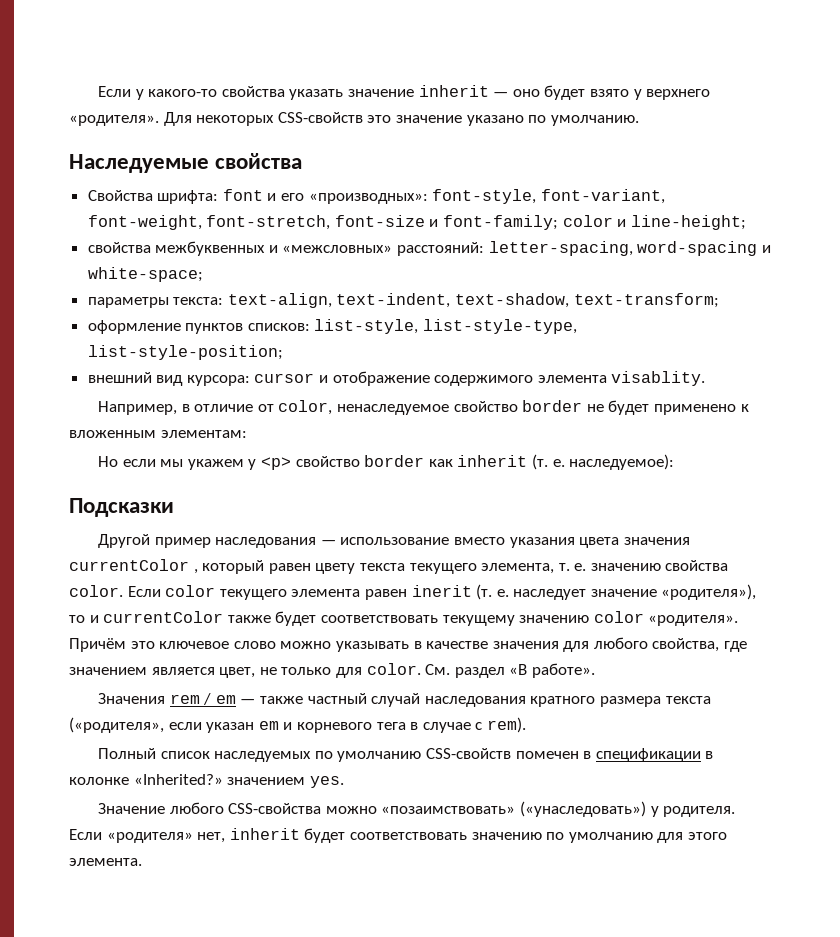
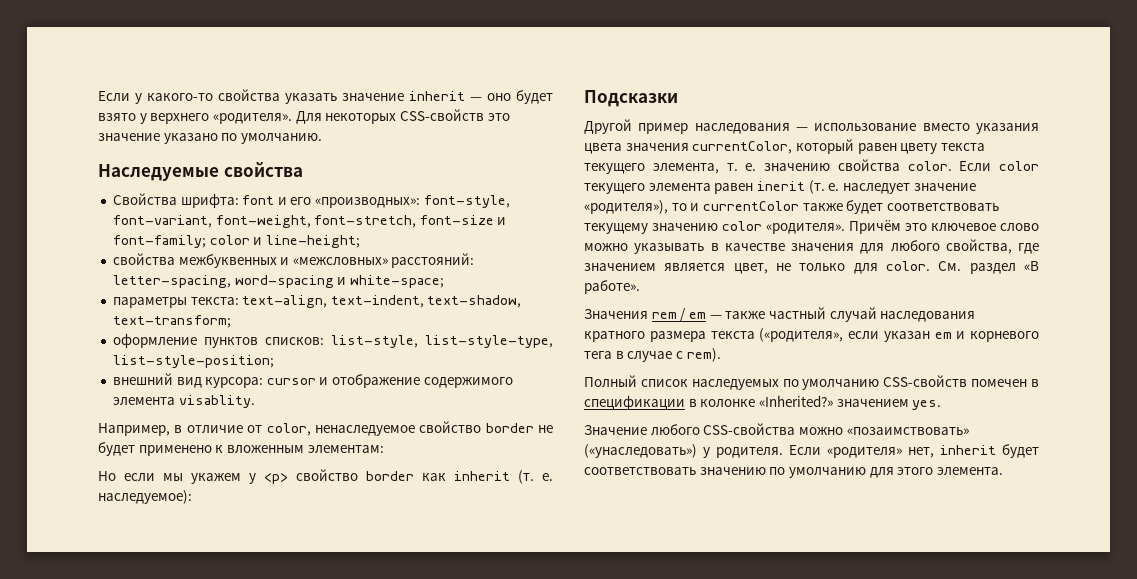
- Другой пример наследования — использование вместо указания цвета значения currentColor , который равен цвету текста текущего элемента, т. е. значению свойства color.
+ Другой пример наследования — использование вместо указания цвета значения currentColor, который равен цвету текста текущего элемента, т. е. значению свойства color.

